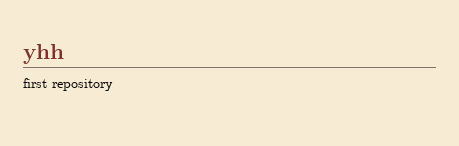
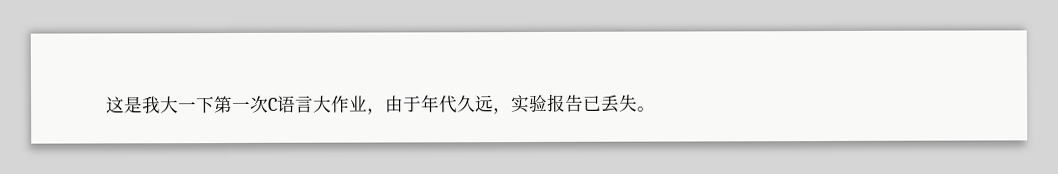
- yhh
- first repository
+ 这是我大一下第一次C语言大作业，由于年代久远，实验报告已丢失。

